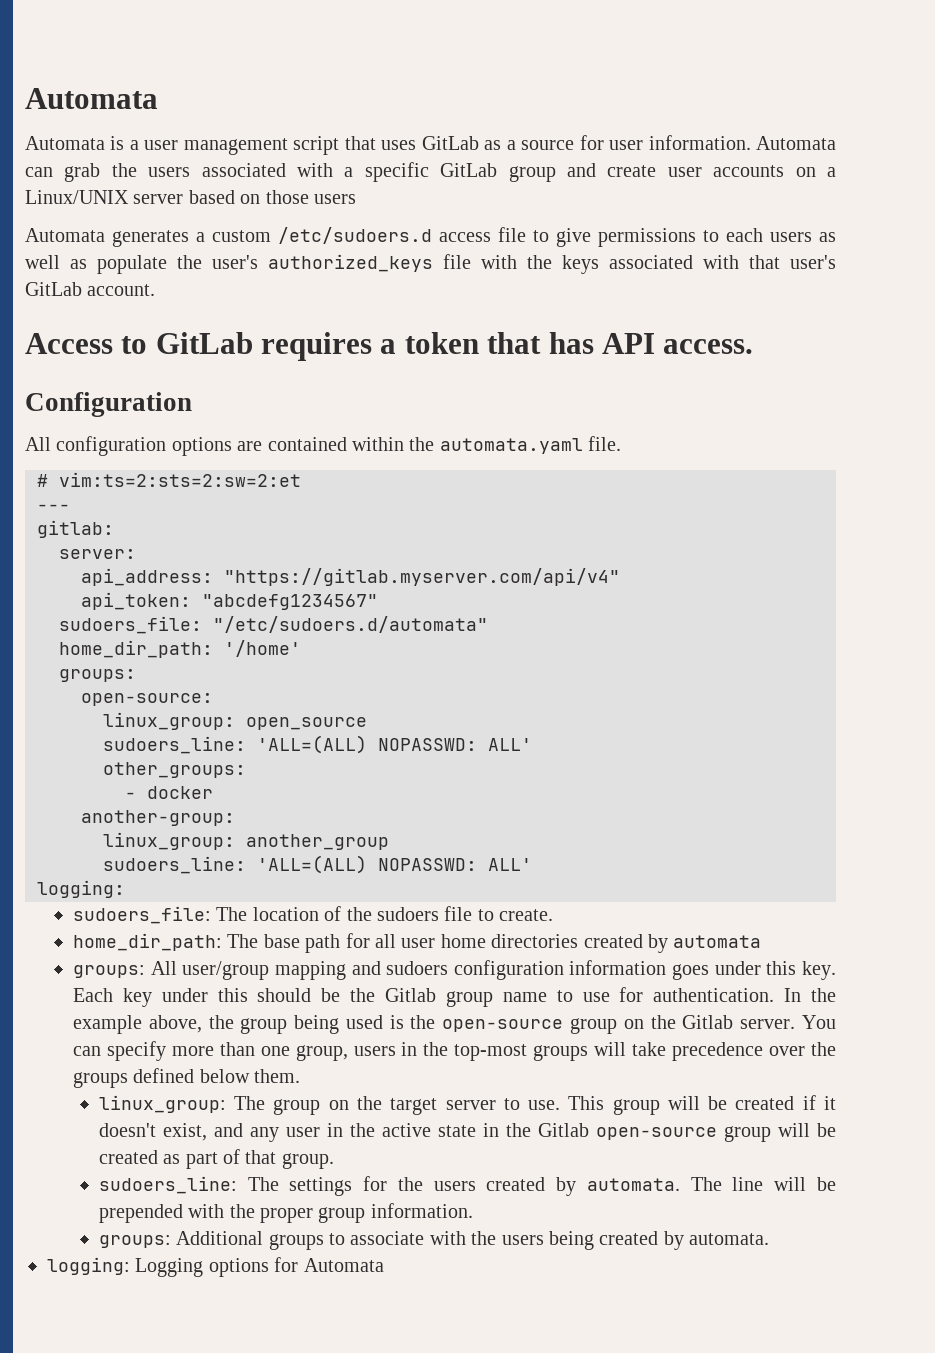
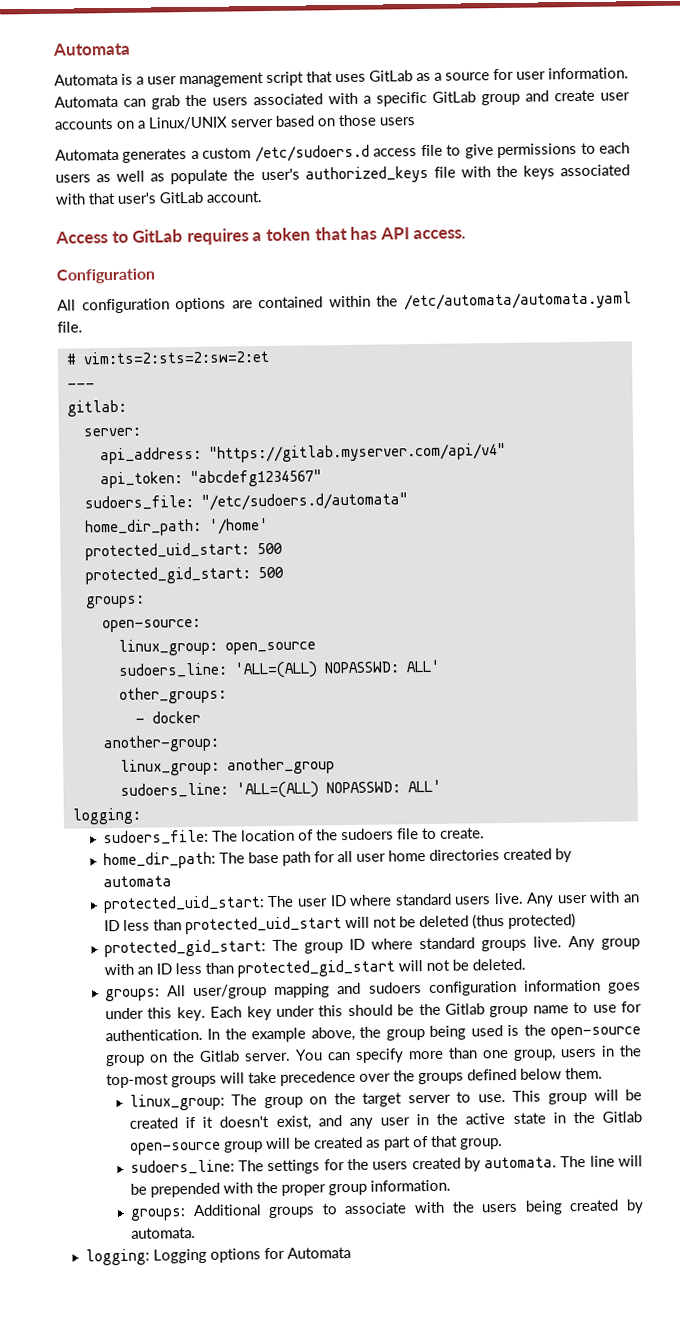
- All configuration options are contained within the automata.yaml file.
+ All configuration options are contained within the /etc/automata/automata.yaml file.
+ protected_uid_start: 500
+ protected_gid_start: 500
+ protected_uid_start: The user ID where standard users live. Any user with an ID less than protected_uid_start will not be deleted (thus protected)
+ protected_gid_start: The group ID where standard groups live. Any group with an ID less than protected_gid_start will not be deleted.

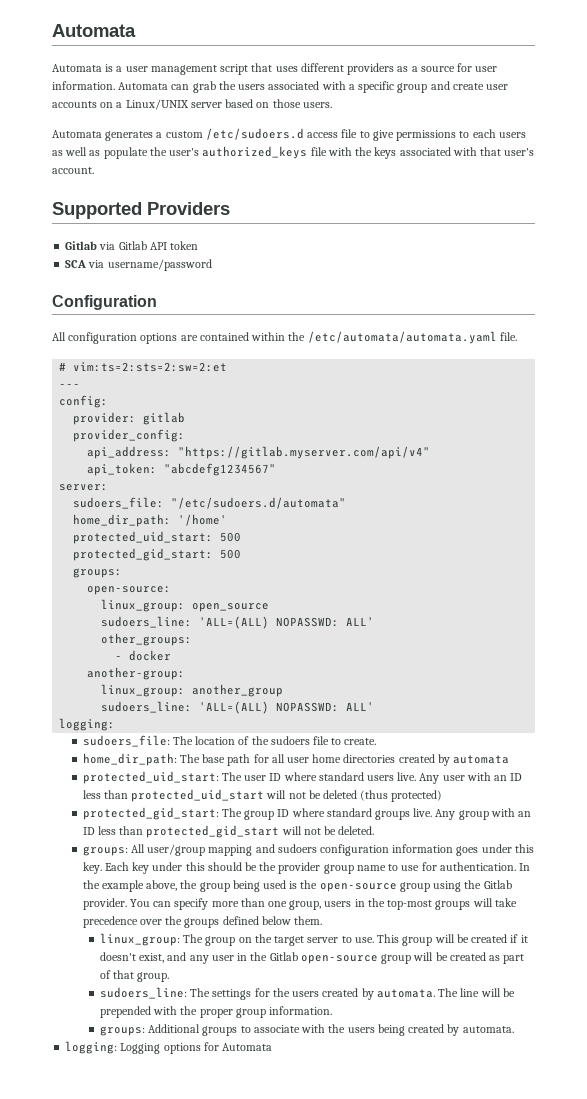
- Automata is a user management script that uses GitLab as a source for user information.
+ Automata is a user management script that uses different providers as a source for user information.
- Automata can grab the users associated with a specific GitLab group and create user accounts on a Linux/UNIX server based on those users
+ Automata can grab the users associated with a specific group and create user accounts on a Linux/UNIX server based on those users.
- Automata generates a custom /etc/sudoers.d access file to give permissions to each users as well as populate the user's authorized_keys file with the keys associated with that user's GitLab account.
+ Automata generates a custom /etc/sudoers.d access file to give permissions to each users as well as populate the user's authorized_keys file with the keys associated with that user's account.
- Access to GitLab requires a token that has API access.
+ Supported Providers
+ Gitlab via Gitlab API token
+ SCA via username/password
- gitlab:
- server:
+ config:
+ provider: gitlab
+ provider_config:
+ server:
- Each key under this should be the Gitlab group name to use for authentication.
+ Each key under this should be the provider group name to use for authentication.
- In the example above, the group being used is the open-source group on the Gitlab server.
+ In the example above, the group being used is the open-source group using the Gitlab provider.
- This group will be created if it doesn't exist, and any user in the active state in the Gitlab open-source group will be created as part of that group.
+ This group will be created if it doesn't exist, and any user in the Gitlab open-source group will be created as part of that group.

